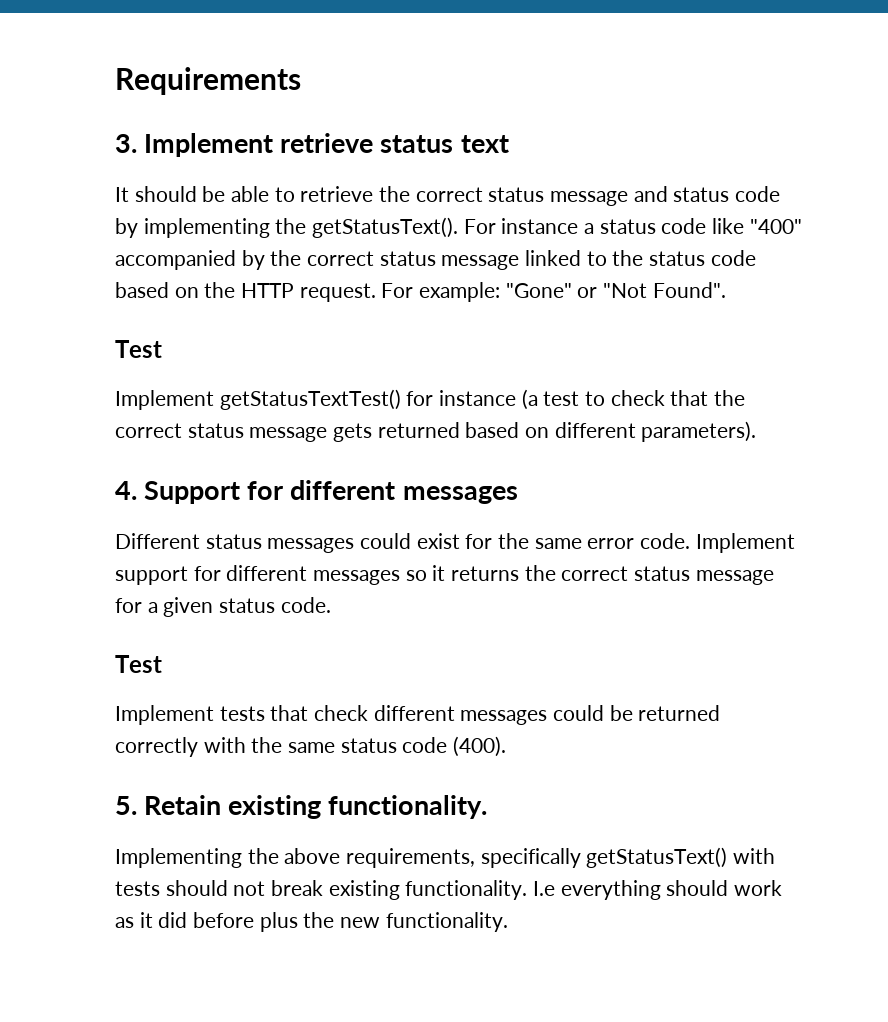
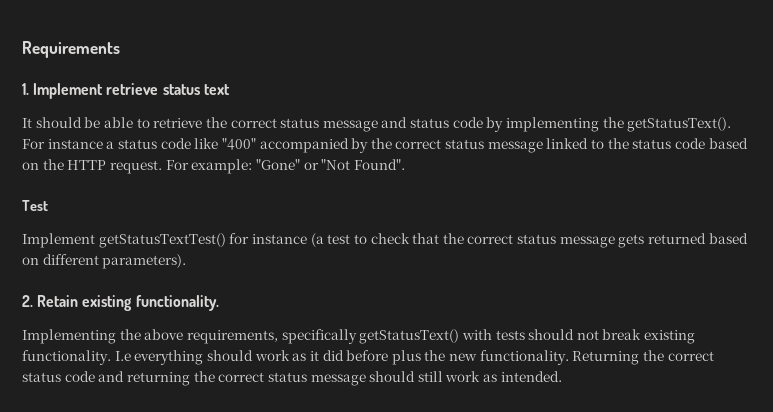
- 3. Implement retrieve status text
+ 1. Implement retrieve status text
- 4. Support for different messages
- Different status messages could exist for the same error code. Implement support for different messages so it returns the correct status message for a given status code.
- Test
- Implement tests that check different messages could be returned correctly with the same status code (400).
- 5. Retain existing functionality.
+ 2. Retain existing functionality.
+ Returning the correct status code and returning the correct status message should still work as intended.

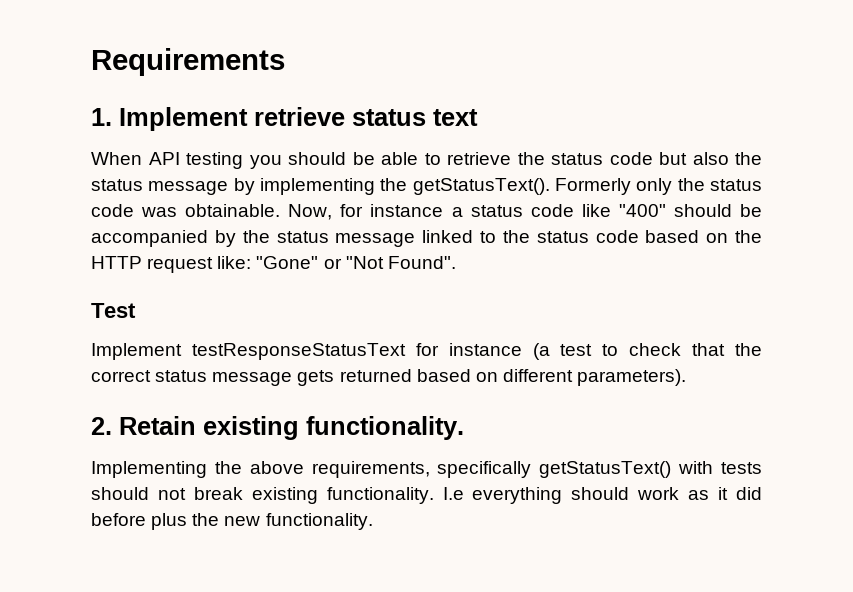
- It should be able to retrieve the correct status message and status code by implementing the getStatusText(). For instance a status code like "400" accompanied by the correct status message linked to the status code based on the HTTP request. For example: "Gone" or "Not Found".
+ When API testing you should be able to retrieve the status code but also the status message by implementing the getStatusText(). Formerly only the status code was obtainable. Now, for instance a status code like "400" should be accompanied by the status message linked to the status code based on the HTTP request like: "Gone" or "Not Found".
- Implement getStatusTextTest() for instance (a test to check that the correct status message gets returned based on different parameters).
+ Implement testResponseStatusText for instance (a test to check that the correct status message gets returned based on different parameters).
- Returning the correct status code and returning the correct status message should still work as intended.

